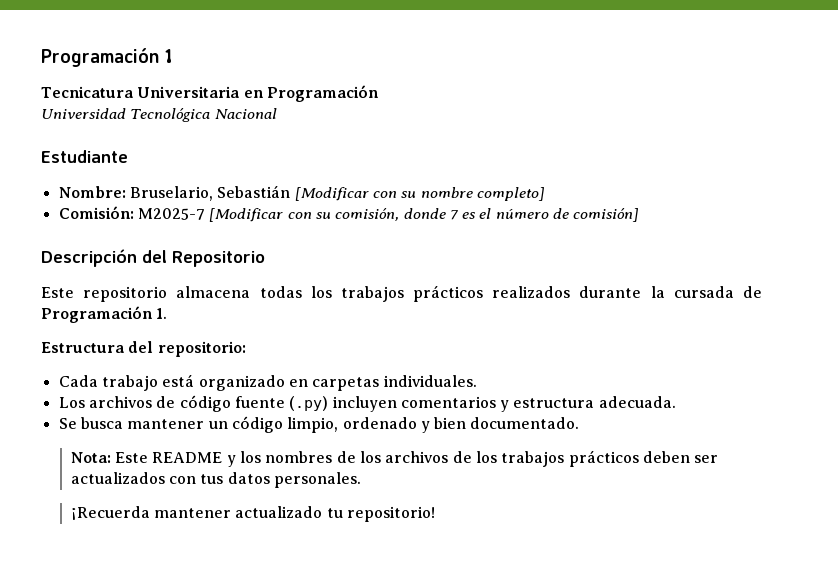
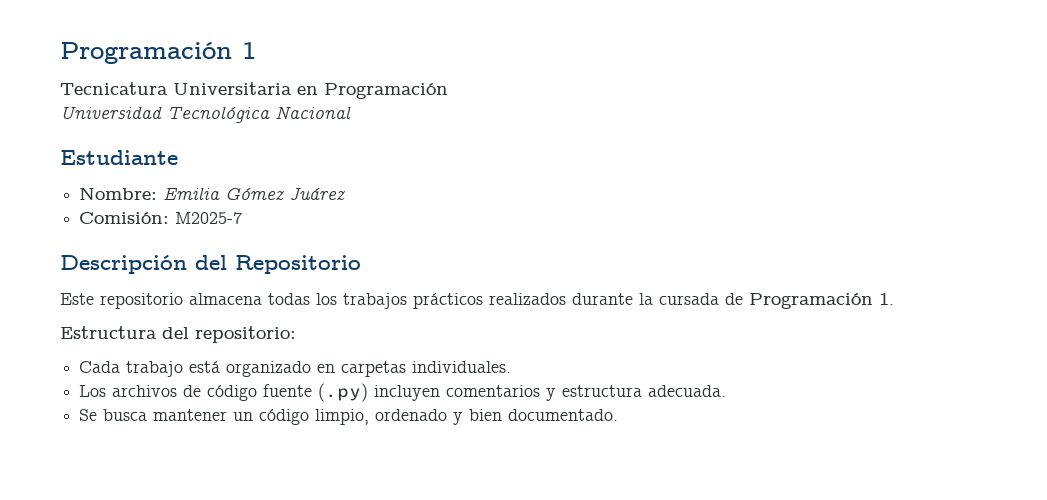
- Nombre: Bruselario, Sebastián [Modificar con su nombre completo]
- Comisión: M2025-7 [Modificar con su comisión, donde 7 es el número de comisión]
+ Nombre: Emilia Gómez Juárez
+ Comisión: M2025-7
- Nota: Este README y los nombres de los archivos de los trabajos prácticos deben ser actualizados con tus datos personales.
- ¡Recuerda mantener actualizado tu repositorio!

